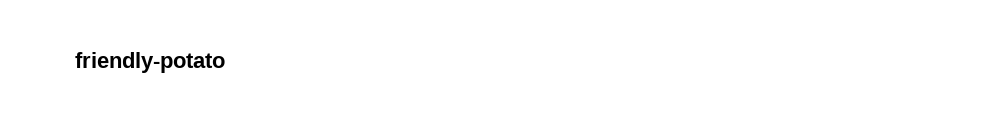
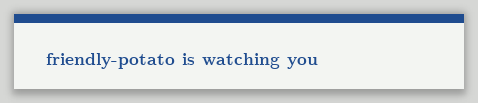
- friendly-potato
+ friendly-potato is watching you

